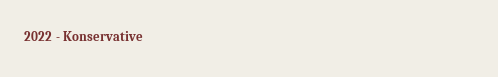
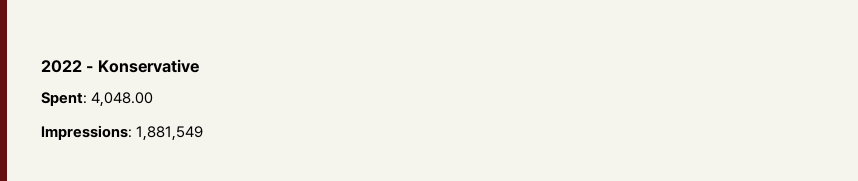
+ Spent: 4,048.00
+ Impressions: 1,881,549

